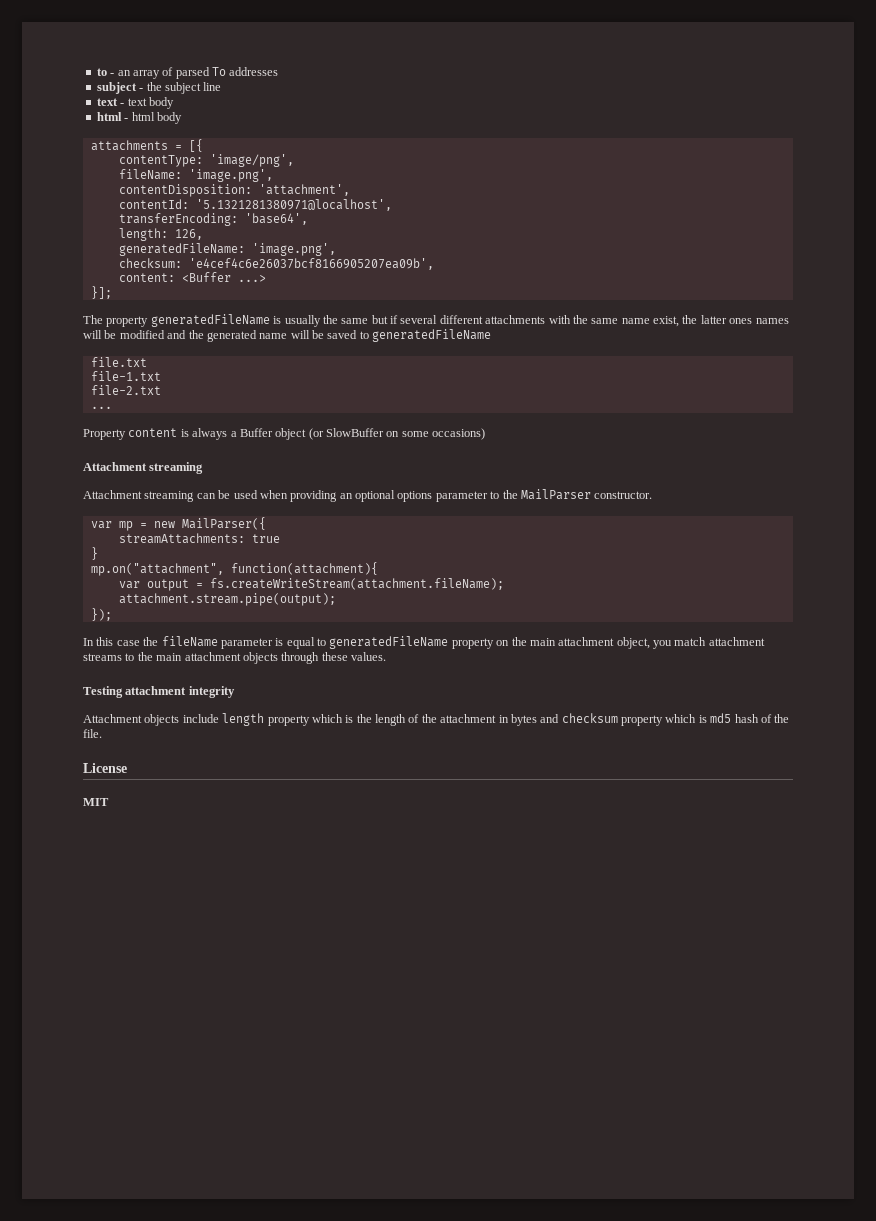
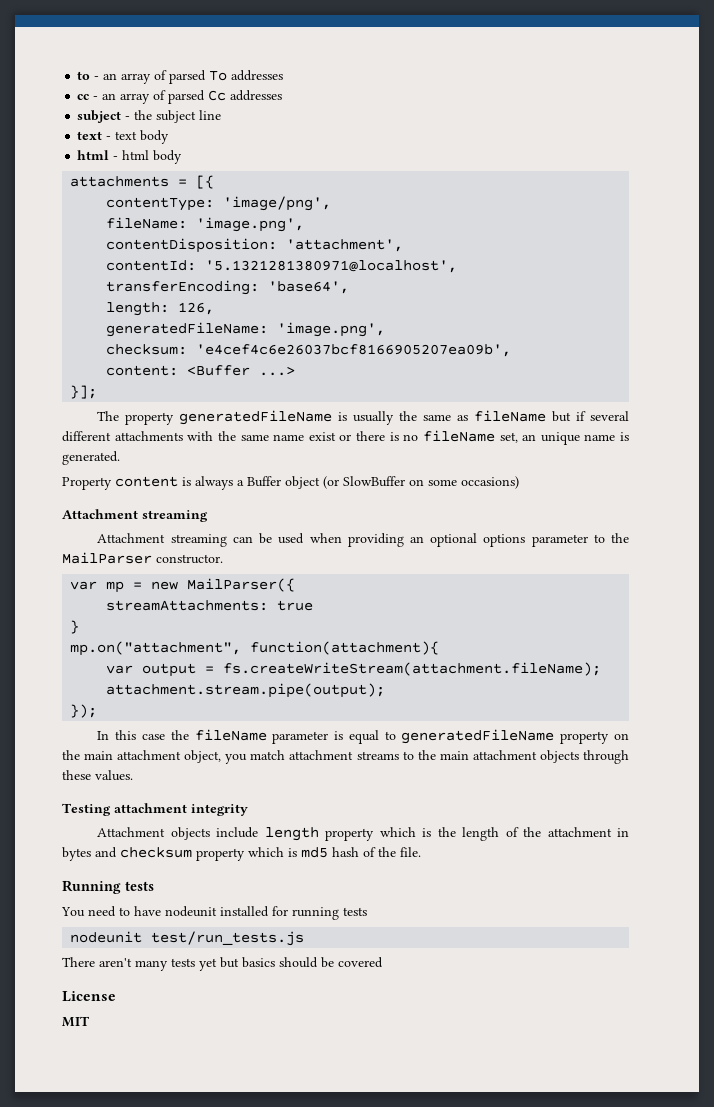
+ cc - an array of parsed Cc addresses
- The property generatedFileName is usually the same but if several different attachments with the same name exist, the latter ones names will be modified and the generated name will be saved to generatedFileName
- file.txt
- file-1.txt
- file-2.txt
- ...
+ The property generatedFileName is usually the same as fileName but if several different attachments with the same name exist or there is no fileName set, an unique name is generated.
+ Running tests
+ You need to have nodeunit installed for running tests
+ nodeunit test/run_tests.js
+ There aren't many tests yet but basics should be covered

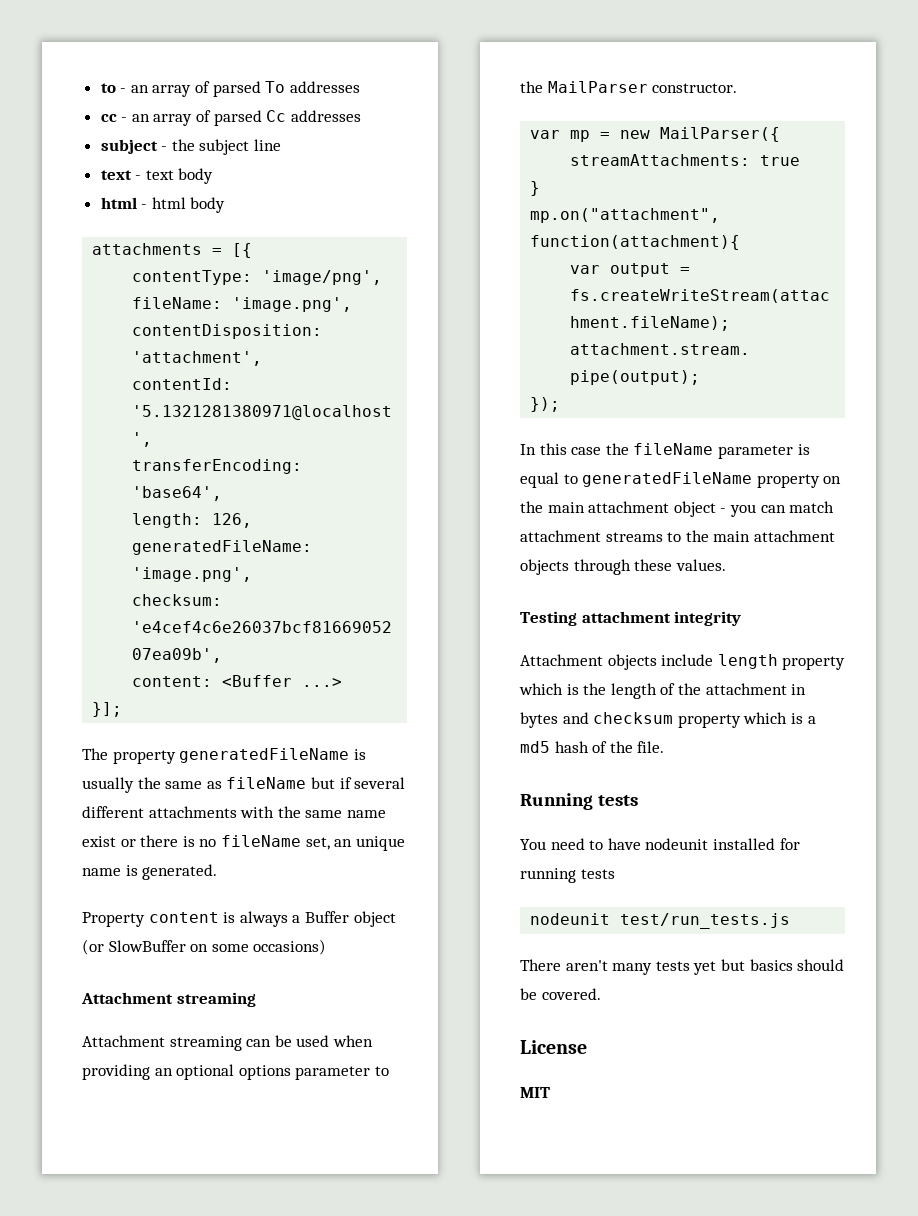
- In this case the fileName parameter is equal to generatedFileName property on the main attachment object, you match attachment streams to the main attachment objects through these values.
+ In this case the fileName parameter is equal to generatedFileName property on the main attachment object - you can match attachment streams to the main attachment objects through these values.
- Attachment objects include length property which is the length of the attachment in bytes and checksum property which is md5 hash of the file.
+ Attachment objects include length property which is the length of the attachment in bytes and checksum property which is a md5 hash of the file.
- There aren't many tests yet but basics should be covered
+ There aren't many tests yet but basics should be covered.

